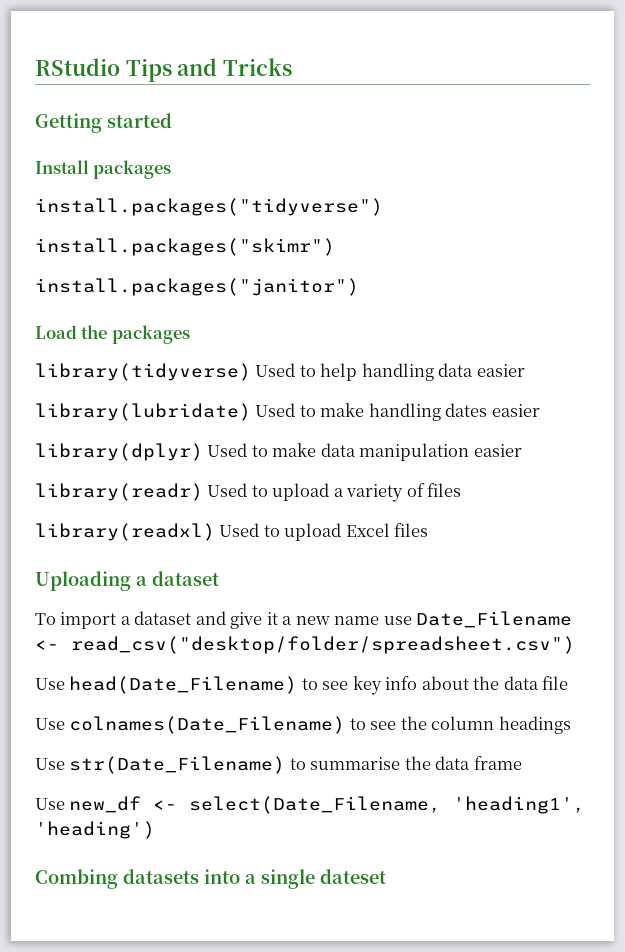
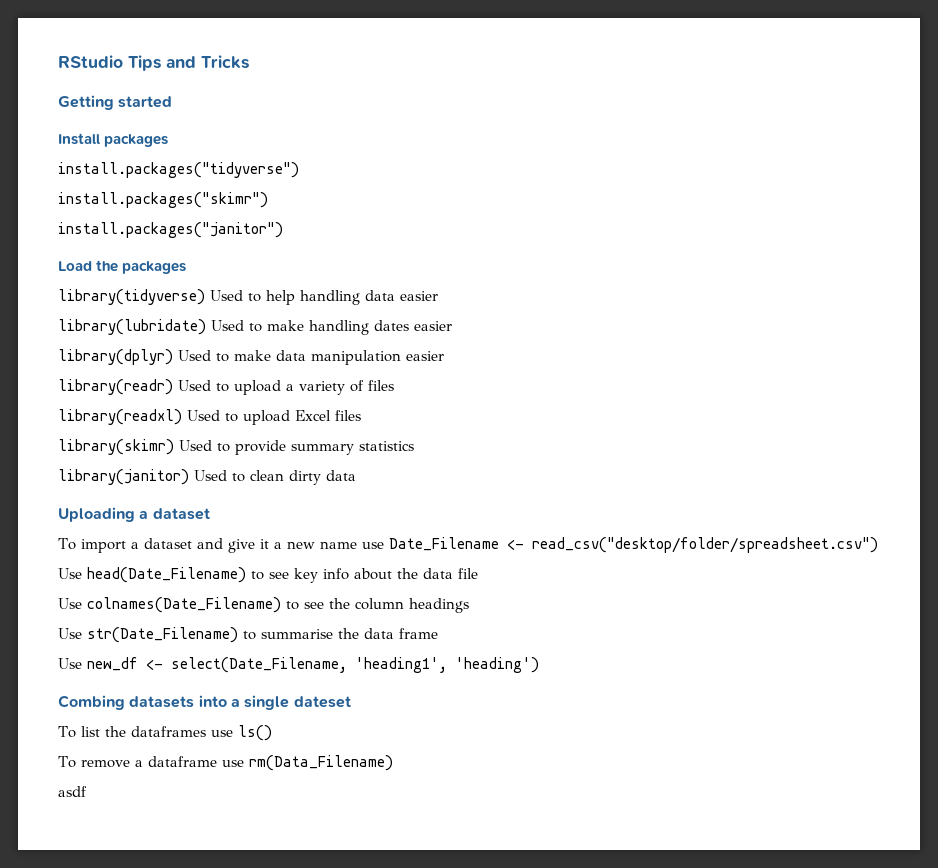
+ library(skimr) Used to provide summary statistics
+ library(janitor) Used to clean dirty data
+ To list the dataframes use ls()
+ To remove a dataframe use rm(Data_Filename)
+ asdf

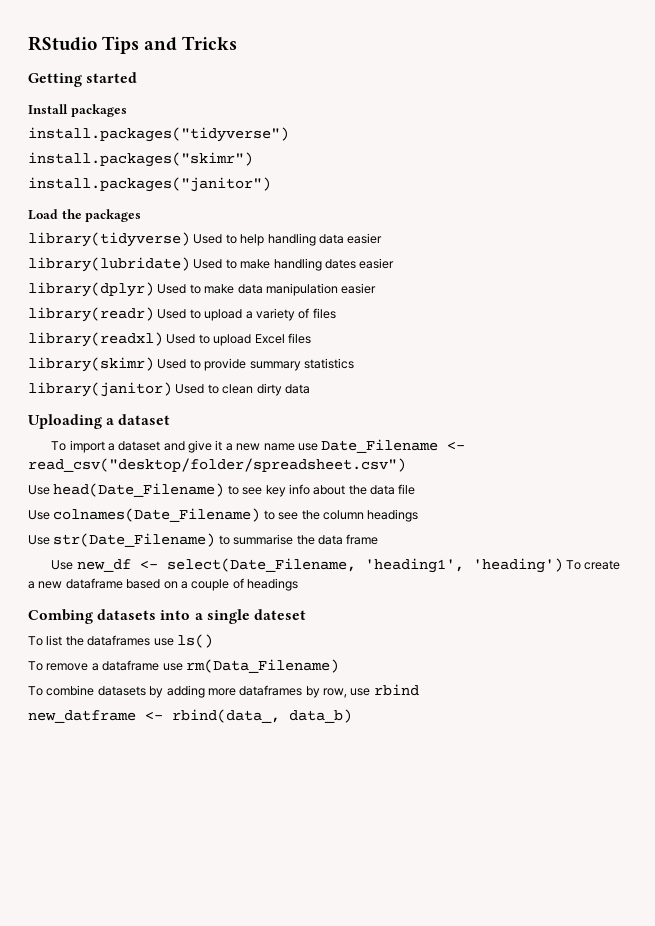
- Use new_df <- select(Date_Filename, 'heading1', 'heading')
+ Use new_df <- select(Date_Filename, 'heading1', 'heading') To create a new dataframe based on a couple of headings
- asdf
+ To combine datasets by adding more dataframes by row, use rbind
+ new_datframe <- rbind(data_, data_b)

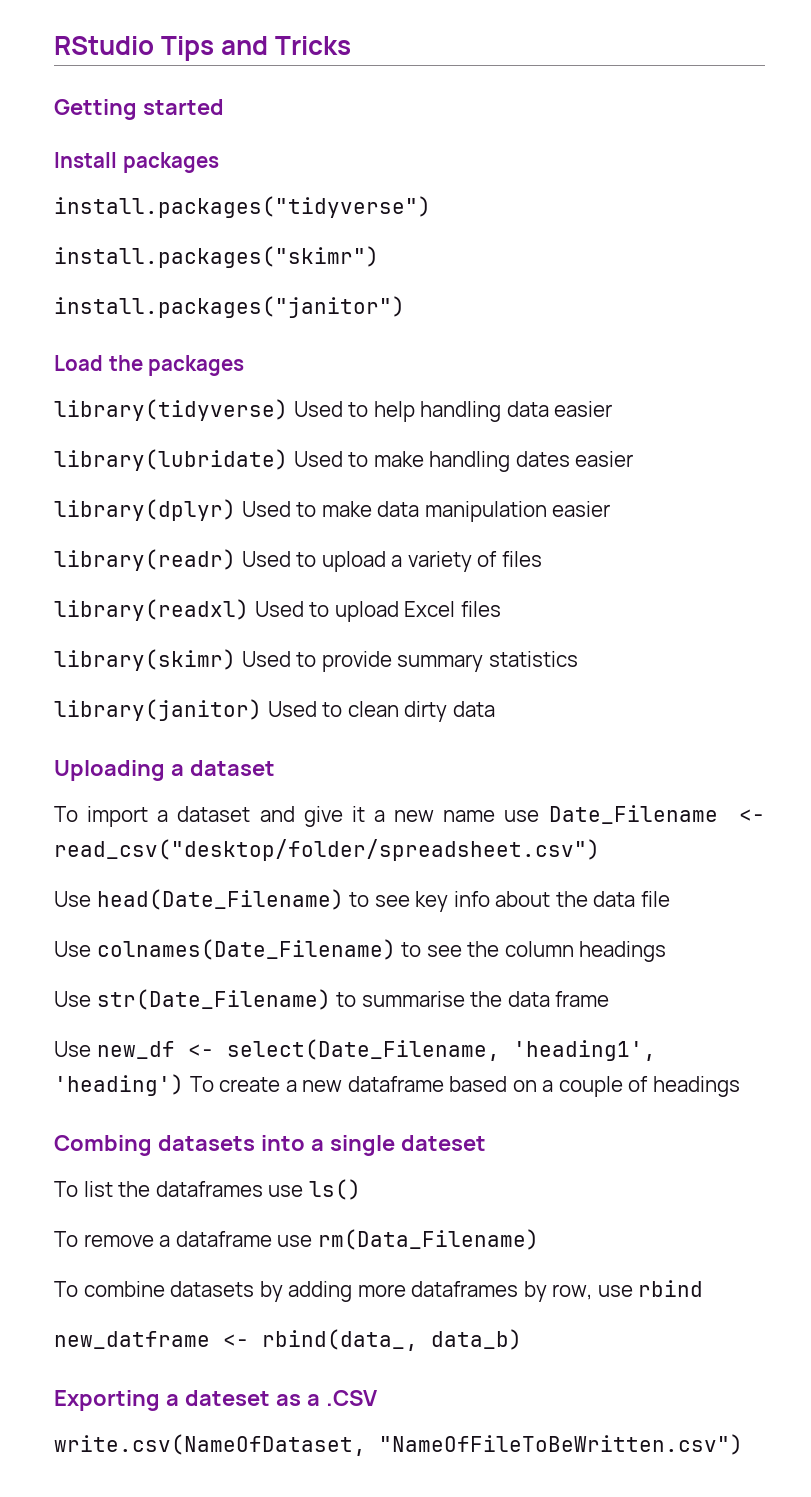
+ Exporting a dateset as a .CSV
+ write.csv(NameOfDataset, "NameOfFileToBeWritten.csv")

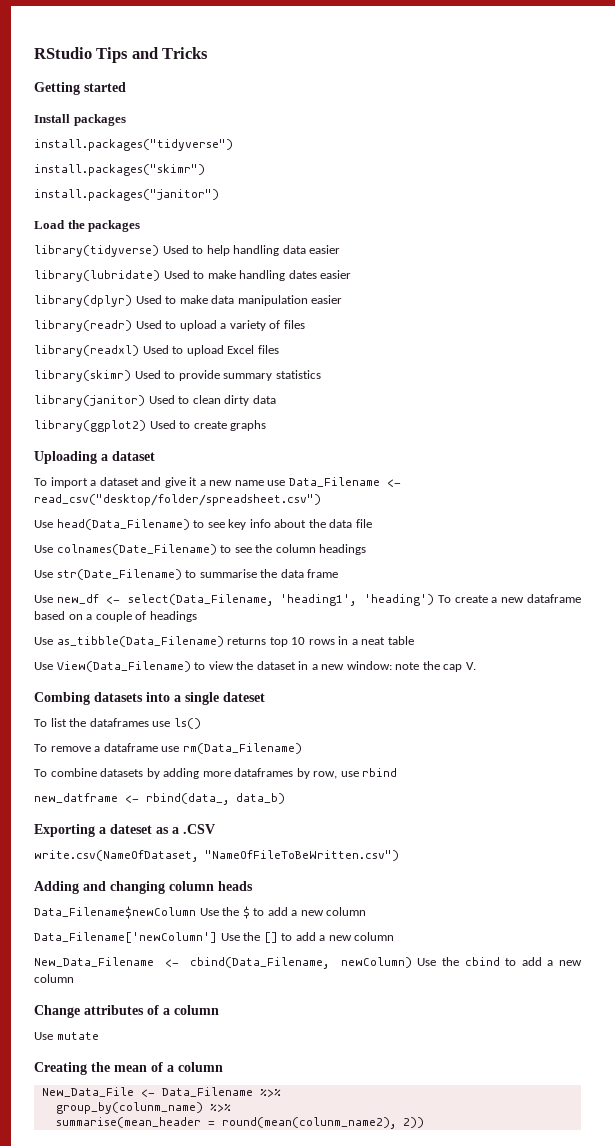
+ library(ggplot2) Used to create graphs
- To import a dataset and give it a new name use Date_Filename <- read_csv("desktop/folder/spreadsheet.csv")
+ To import a dataset and give it a new name use Data_Filename <- read_csv("desktop/folder/spreadsheet.csv")
- Use head(Date_Filename) to see key info about the data file
+ Use head(Data_Filename) to see key info about the data file
- Use new_df <- select(Date_Filename, 'heading1', 'heading') To create a new dataframe based on a couple of headings
+ Use new_df <- select(Data_Filename, 'heading1', 'heading') To create a new dataframe based on a couple of headings
+ Use as_tibble(Data_Filename) returns top 10 rows in a neat table
+ Use View(Data_Filename) to view the dataset in a new window: note the cap V.
+ Adding and changing column heads
+ Data_Filename$newColumn Use the $ to add a new column
+ Data_Filename['newColumn'] Use the [] to add a new column
+ New_Data_Filename <- cbind(Data_Filename, newColumn) Use the cbind to add a new column
+ Change attributes of a column
+ Use mutate
+ Creating the mean of a column
+ New_Data_File <- Data_Filename %>%
+ group_by(colunm_name) %>%
+ summarise(mean_header = round(mean(colunm_name2), 2))

